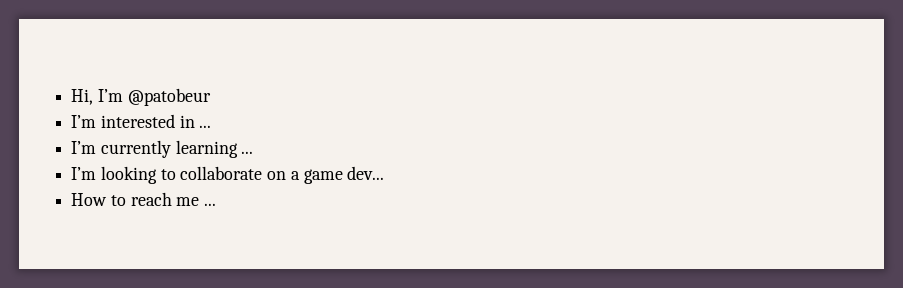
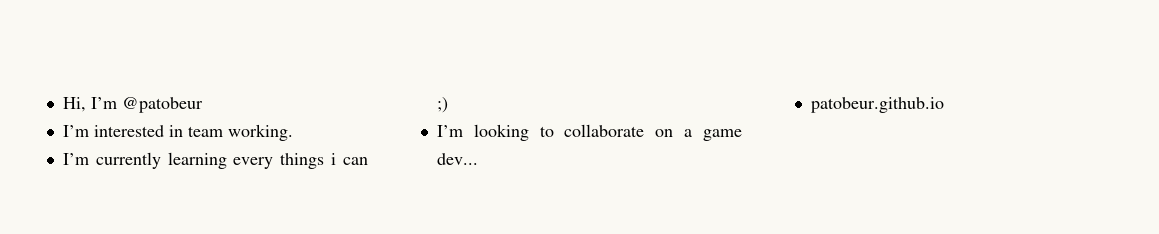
- I’m interested in ...
+ I’m interested in team working.
- I’m currently learning ...
+ I’m currently learning every things i can ;)
- How to reach me ...
+ patobeur.github.io

